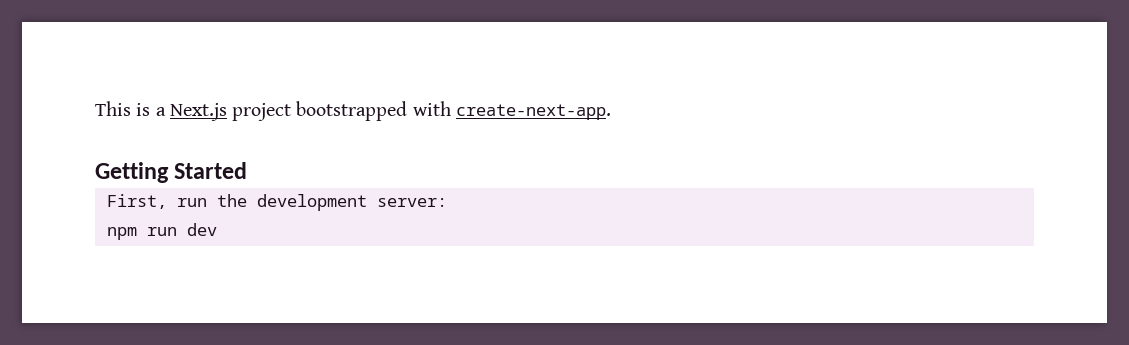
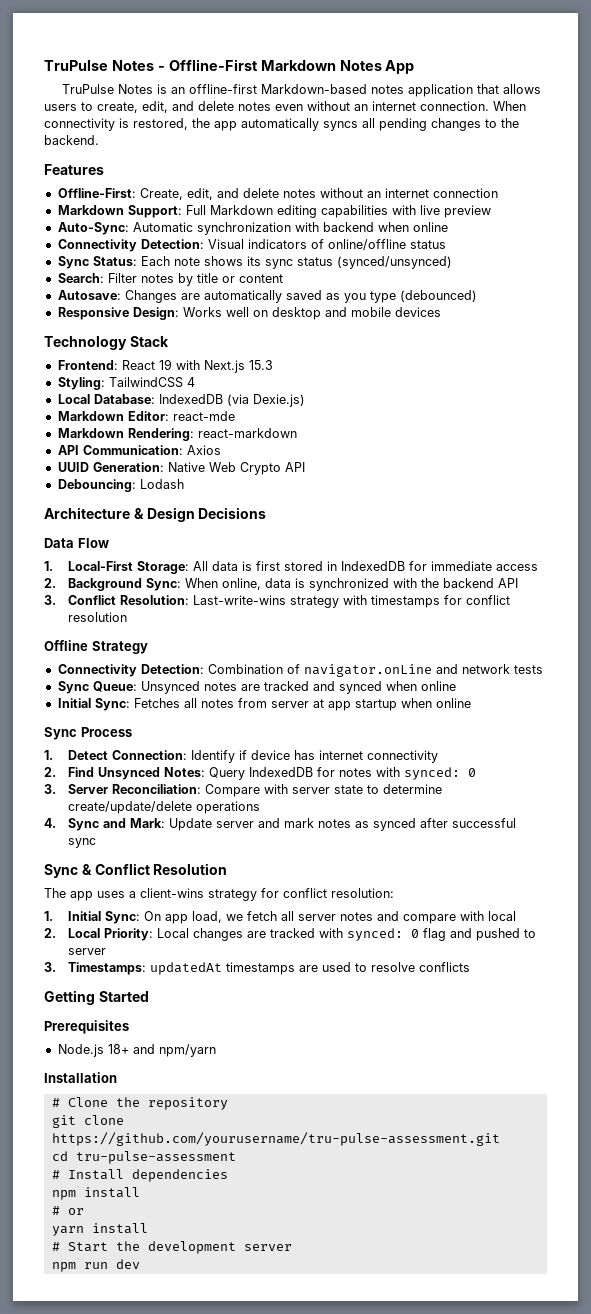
- This is a Next.js project bootstrapped with create-next-app.
+ TruPulse Notes - Offline-First Markdown Notes App
+ TruPulse Notes is an offline-first Markdown-based notes application that allows users to create, edit, and delete notes even without an internet connection. When connectivity is restored, the app automatically syncs all pending changes to the backend.
+ Features
+ Offline-First: Create, edit, and delete notes without an internet connection
+ Markdown Support: Full Markdown editing capabilities with live preview
+ Auto-Sync: Automatic synchronization with backend when online
+ Connectivity Detection: Visual indicators of online/offline status
+ Sync Status: Each note shows its sync status (synced/unsynced)
+ Search: Filter notes by title or content
+ Autosave: Changes are automatically saved as you type (debounced)
+ Responsive Design: Works well on desktop and mobile devices
+ Technology Stack
+ Frontend: React 19 with Next.js 15.3
+ Styling: TailwindCSS 4
+ Local Database: IndexedDB (via Dexie.js)
+ Markdown Editor: react-mde
+ Markdown Rendering: react-markdown
+ API Communication: Axios
+ UUID Generation: Native Web Crypto API
+ Debouncing: Lodash
+ Architecture & Design Decisions
+ Data Flow
+ 1. Local-First Storage: All data is first stored in IndexedDB for immediate access
+ 2. Background Sync: When online, data is synchronized with the backend API
+ 3. Conflict Resolution: Last-write-wins strategy with timestamps for conflict resolution
+ Offline Strategy
+ Connectivity Detection: Combination of navigator.onLine and network tests
+ Sync Queue: Unsynced notes are tracked and synced when online
+ Initial Sync: Fetches all notes from server at app startup when online
+ Sync Process
+ 1. Detect Connection: Identify if device has internet connectivity
+ 2. Find Unsynced Notes: Query IndexedDB for notes with synced: 0
+ 3. Server Reconciliation: Compare with server state to determine create/update/delete operations
+ 4. Sync and Mark: Update server and mark notes as synced after successful sync
+ Sync & Conflict Resolution
+ The app uses a client-wins strategy for conflict resolution:
+ 1. Initial Sync: On app load, we fetch all server notes and compare with local
+ 2. Local Priority: Local changes are tracked with synced: 0 flag and pushed to server
+ 3. Timestamps: updatedAt timestamps are used to resolve conflicts
  Getting Started
- First, run the development server:
+ Prerequisites
+ Node.js 18+ and npm/yarn
+ Installation
+ # Clone the repository
+ git clone https://github.com/yourusername/tru-pulse-assessment.git
+ cd tru-pulse-assessment
+ # Install dependencies
+ npm install
+ # or
+ yarn install
+ # Start the development server

